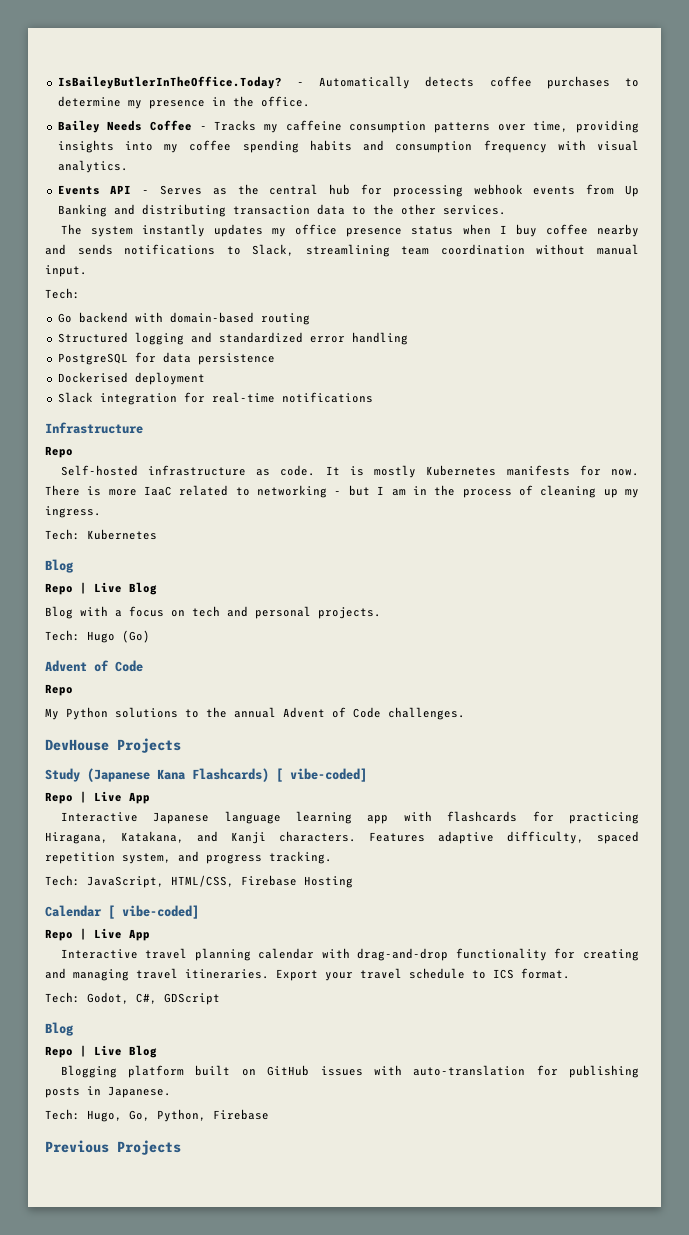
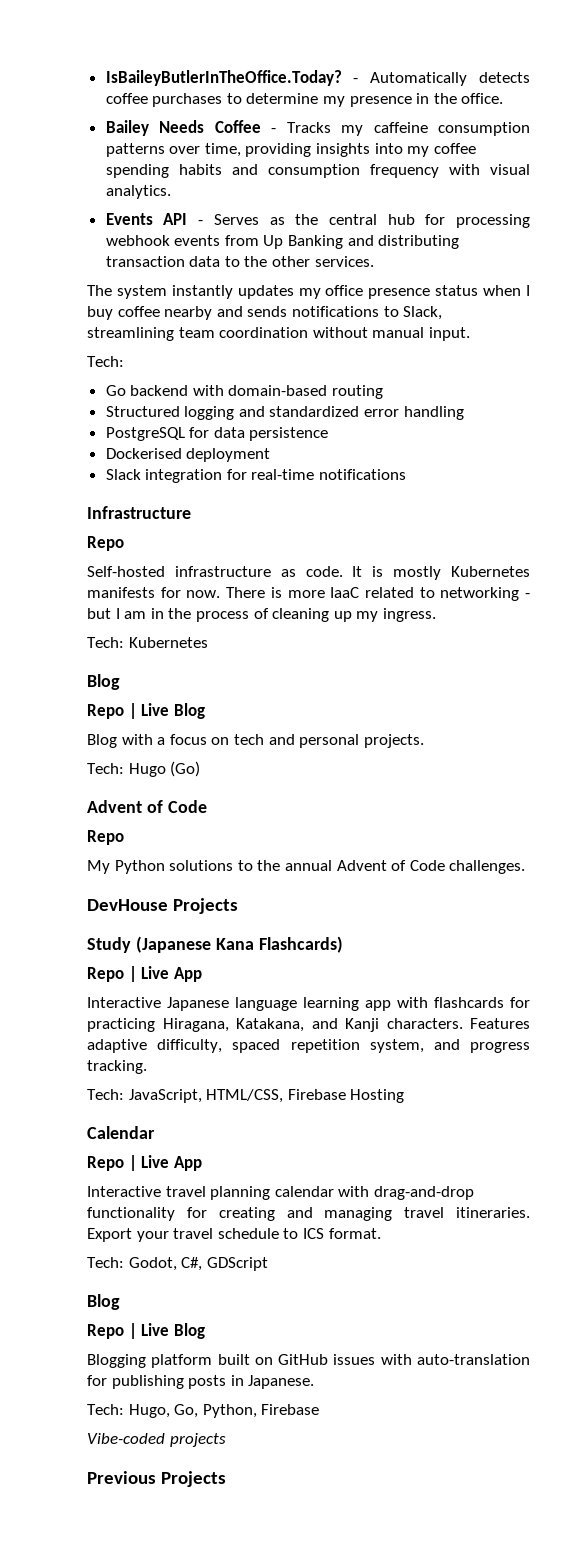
- Study (Japanese Kana Flashcards) [ vibe-coded]
+ Study (Japanese Kana Flashcards)
- Calendar [ vibe-coded]
+ Calendar
+ Vibe-coded projects

